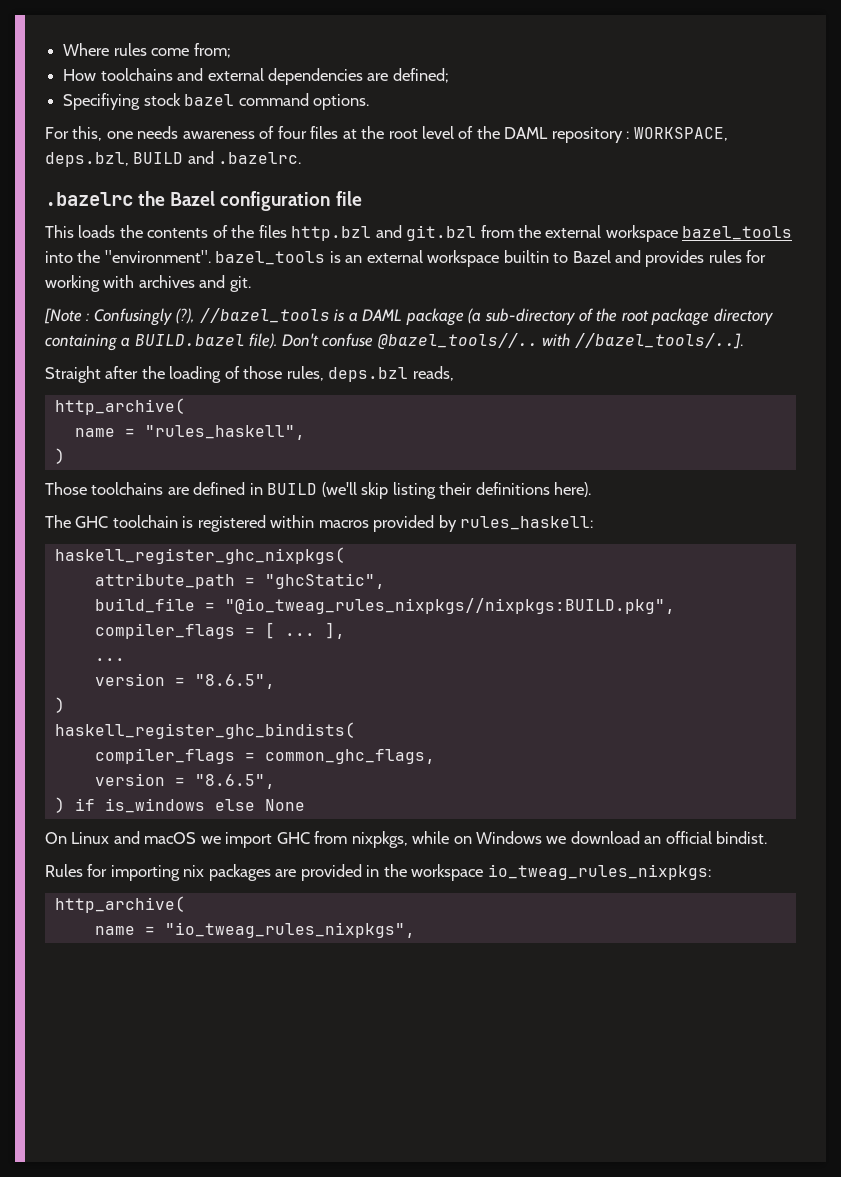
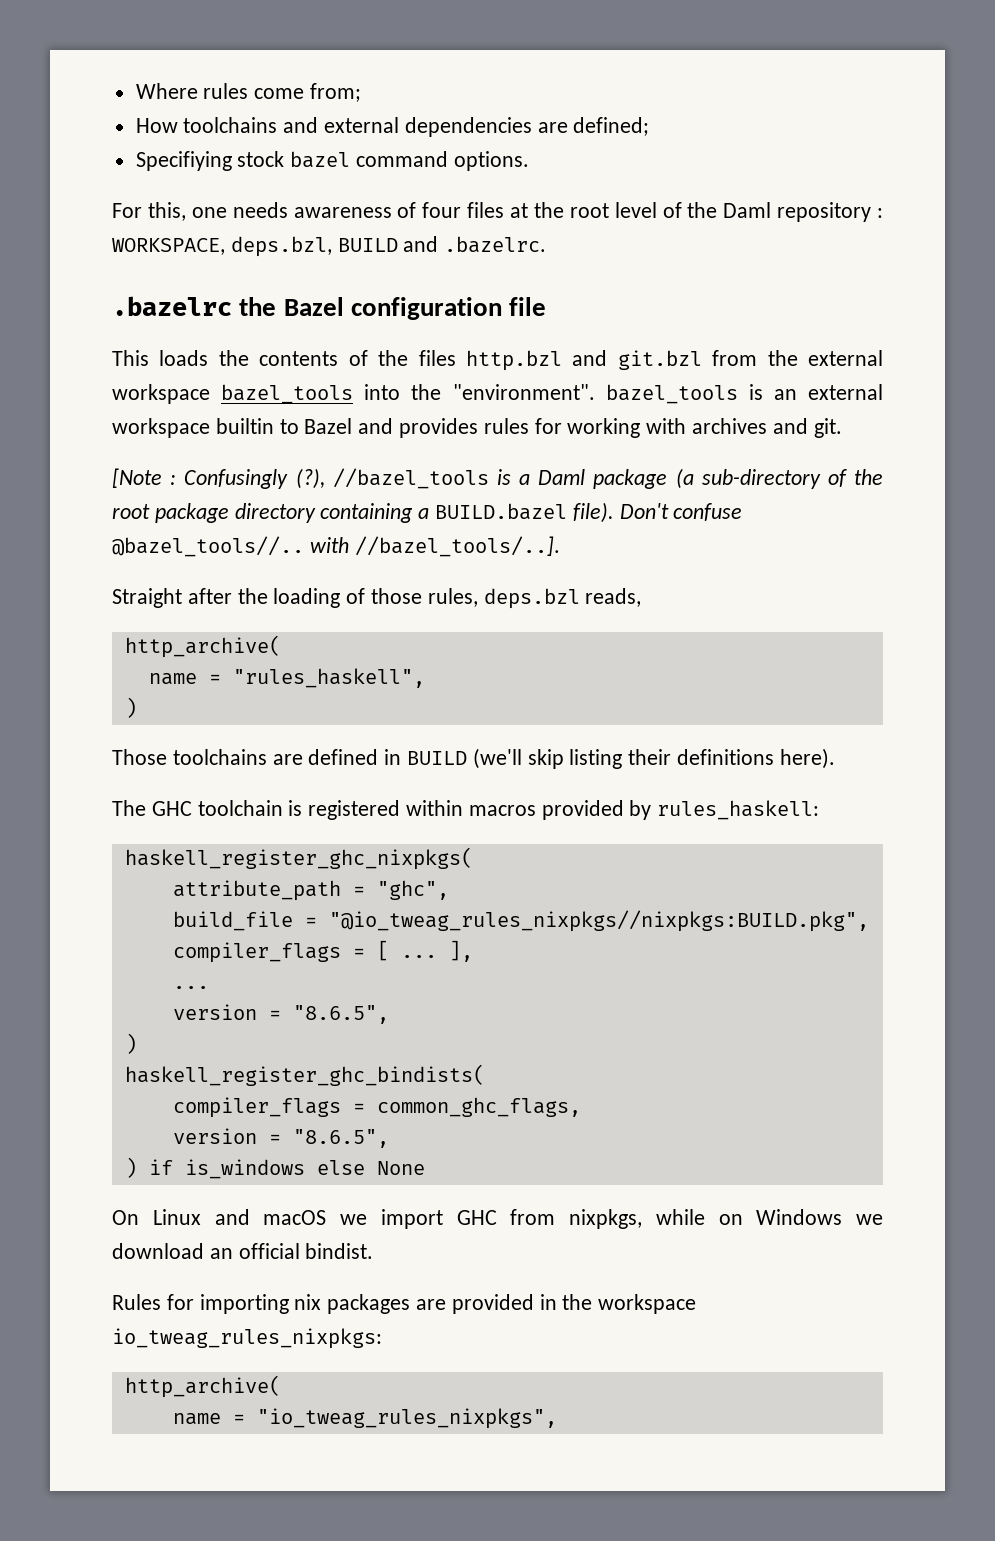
- For this, one needs awareness of four files at the root level of the DAML repository : WORKSPACE, deps.bzl, BUILD and .bazelrc.
+ For this, one needs awareness of four files at the root level of the Daml repository : WORKSPACE, deps.bzl, BUILD and .bazelrc.
- [Note : Confusingly (?), //bazel_tools is a DAML package (a sub-directory of the root package directory containing a BUILD.bazel file).
+ [Note : Confusingly (?), //bazel_tools is a Daml package (a sub-directory of the root package directory containing a BUILD.bazel file).
- attribute_path = "ghcStatic",
+ attribute_path = "ghc",

